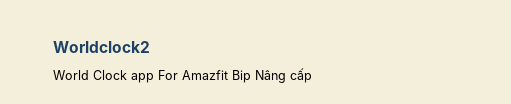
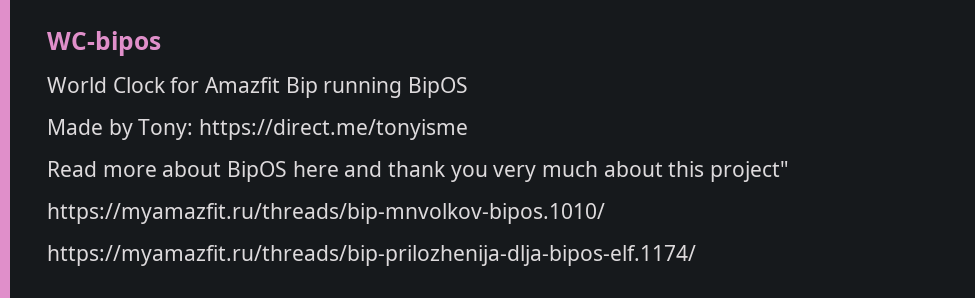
- Worldclock2
+ WC-bipos
- World Clock app For Amazfit Bip Nâng cấp
+ World Clock for Amazfit Bip running BipOS
+ Made by Tony: https://direct.me/tonyisme
+ Read more about BipOS here and thank you very much about this project"
+ https://myamazfit.ru/threads/bip-mnvolkov-bipos.1010/
+ https://myamazfit.ru/threads/bip-prilozhenija-dlja-bipos-elf.1174/

